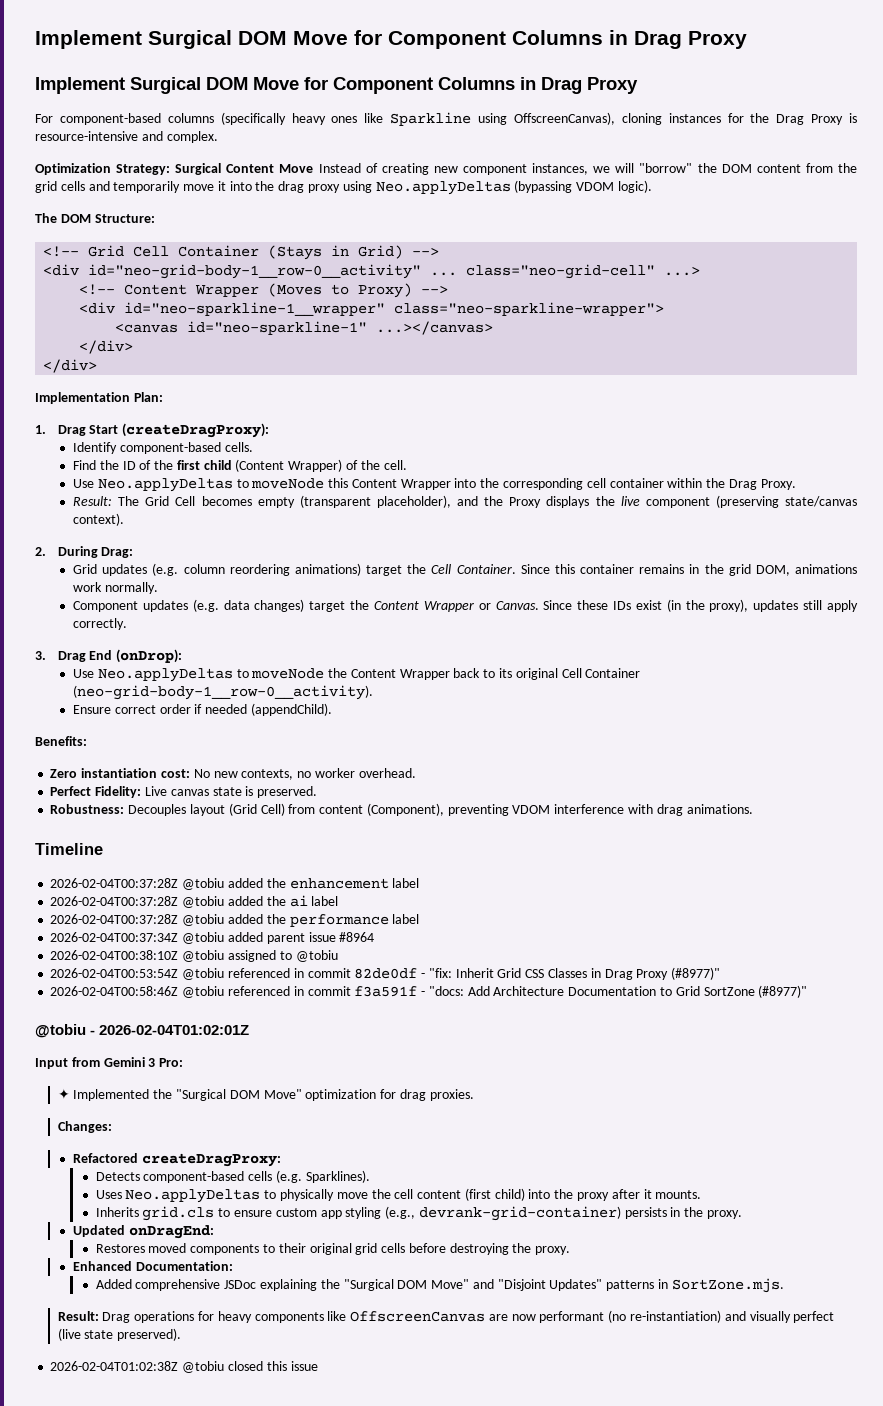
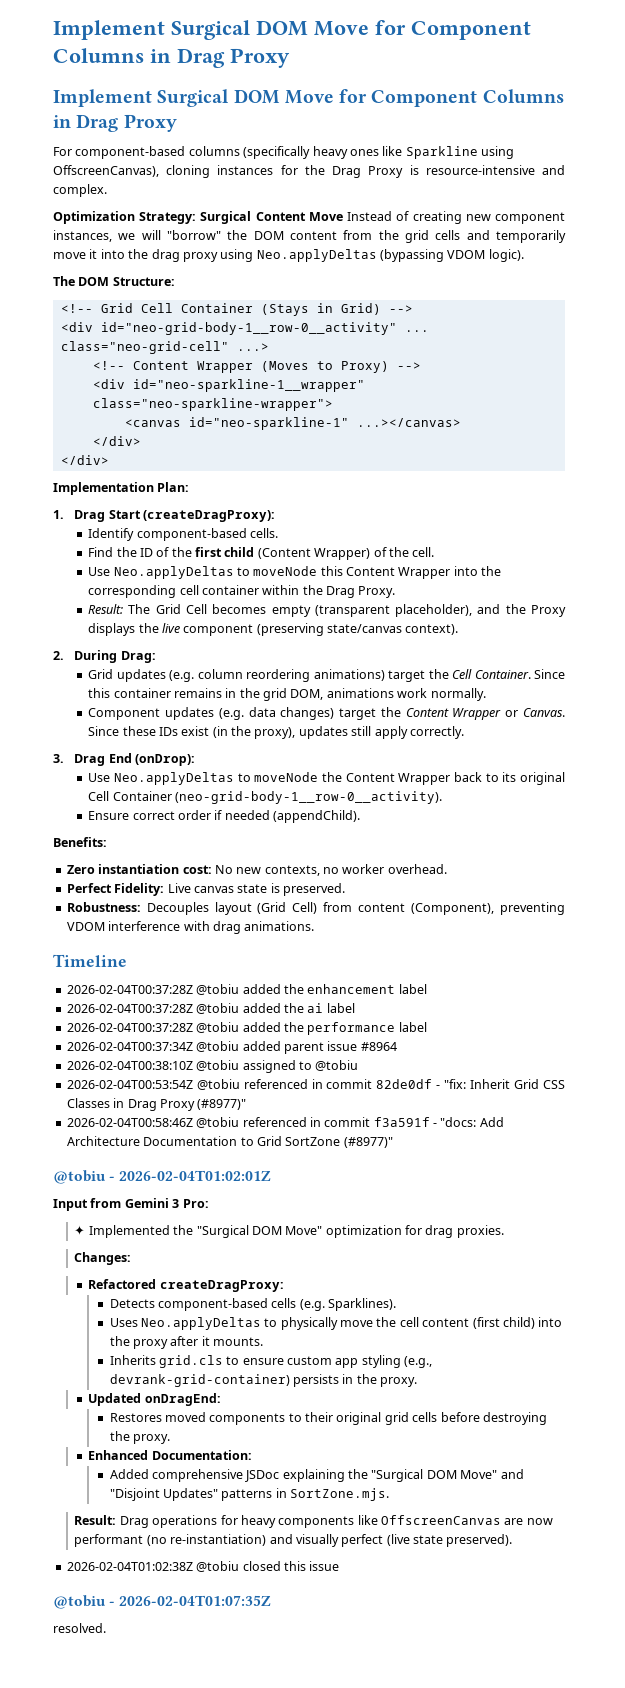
+ @tobiu - 2026-02-04T01:07:35Z
+ resolved.

